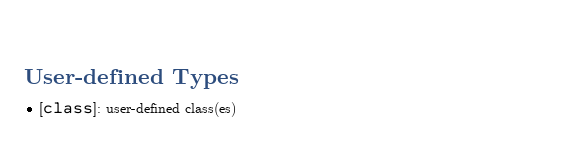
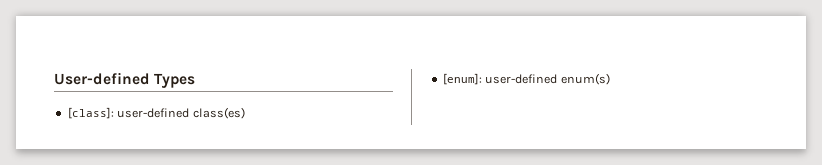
+ [enum]: user-defined enum(s)

